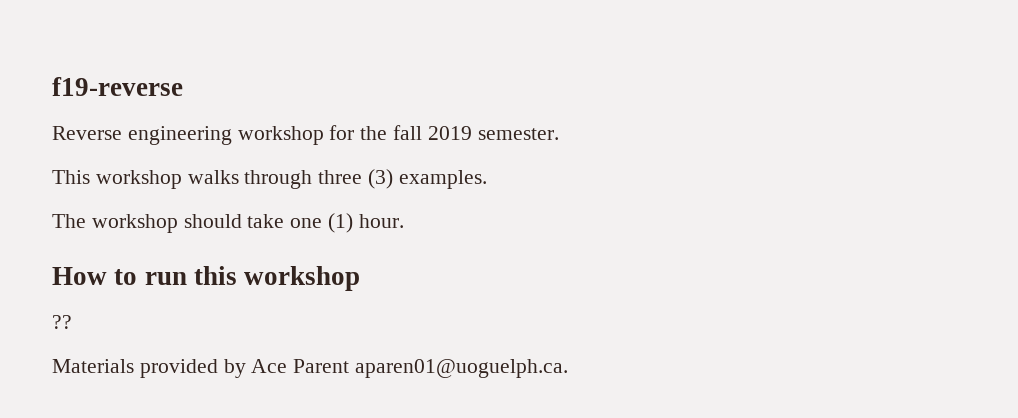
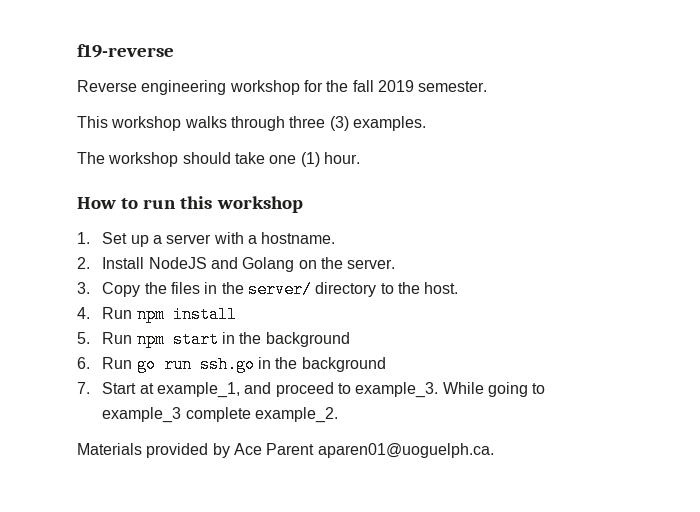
- ??
+ 1. Set up a server with a hostname.
+ 2. Install NodeJS and Golang on the server.
+ 3. Copy the files in the server/ directory to the host.
+ 4. Run npm install
+ 5. Run npm start in the background
+ 6. Run go run ssh.go in the background
+ 7. Start at example_1, and proceed to example_3. While going to example_3 complete example_2.

